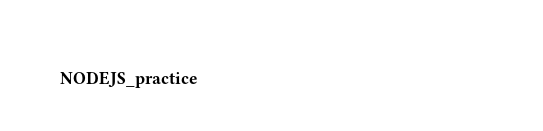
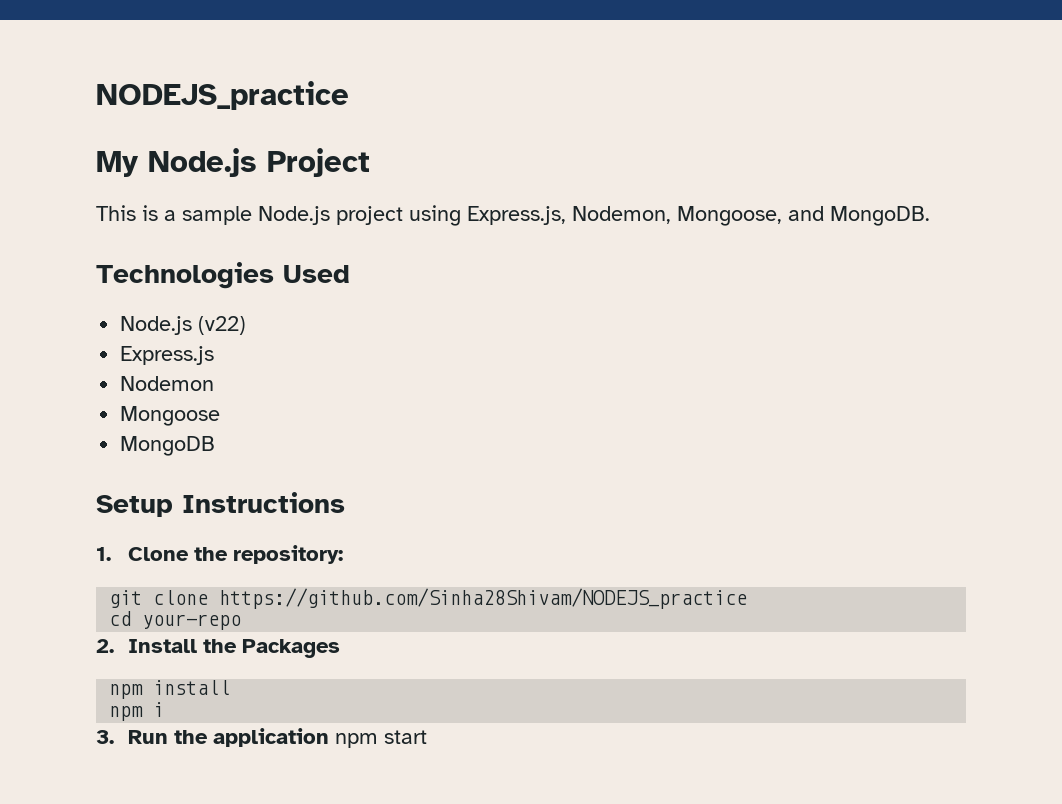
+ My Node.js Project
+ This is a sample Node.js project using Express.js, Nodemon, Mongoose, and MongoDB.
+ Technologies Used
+ Node.js (v22)
+ Express.js
+ Nodemon
+ Mongoose
+ MongoDB
+ Setup Instructions
+ 1. Clone the repository:
+ git clone https://github.com/Sinha28Shivam/NODEJS_practice
+ cd your-repo
+ 2. Install the Packages
+ npm install
+ npm i
+ 3. Run the application npm start

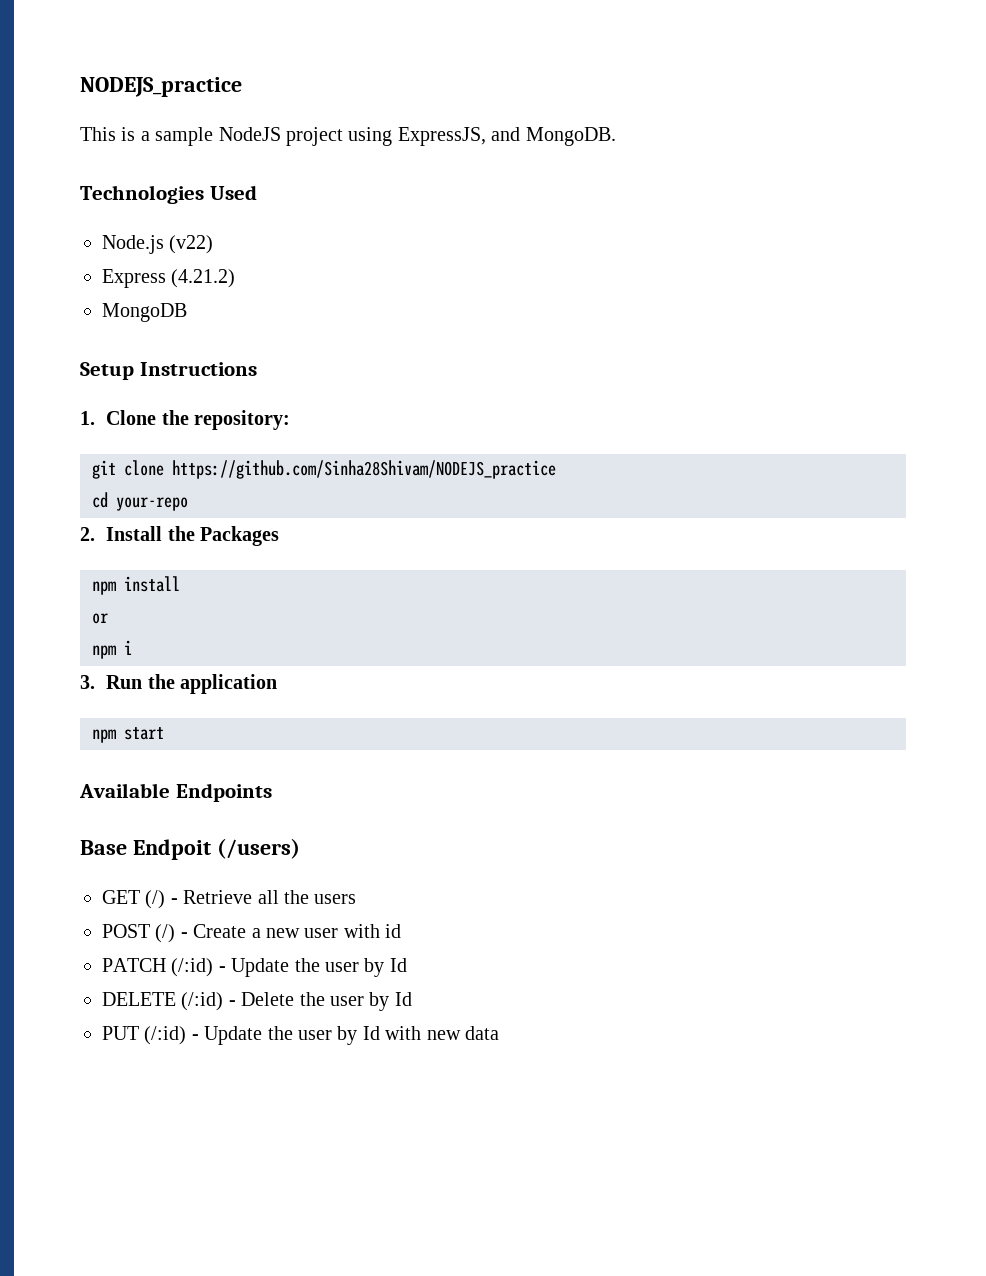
- My Node.js Project
- This is a sample Node.js project using Express.js, Nodemon, Mongoose, and MongoDB.
+ This is a sample NodeJS project using ExpressJS, and MongoDB.
- Express.js
- Nodemon
- Mongoose
+ Express (4.21.2)
+ or
- 3. Run the application npm start
+ 3. Run the application
+ npm start
+ Available Endpoints
+ Base Endpoit (/users)
+ GET (/) - Retrieve all the users
+ POST (/) - Create a new user with id
+ PATCH (/:id) - Update the user by Id
+ DELETE (/:id) - Delete the user by Id
+ PUT (/:id) - Update the user by Id with new data

